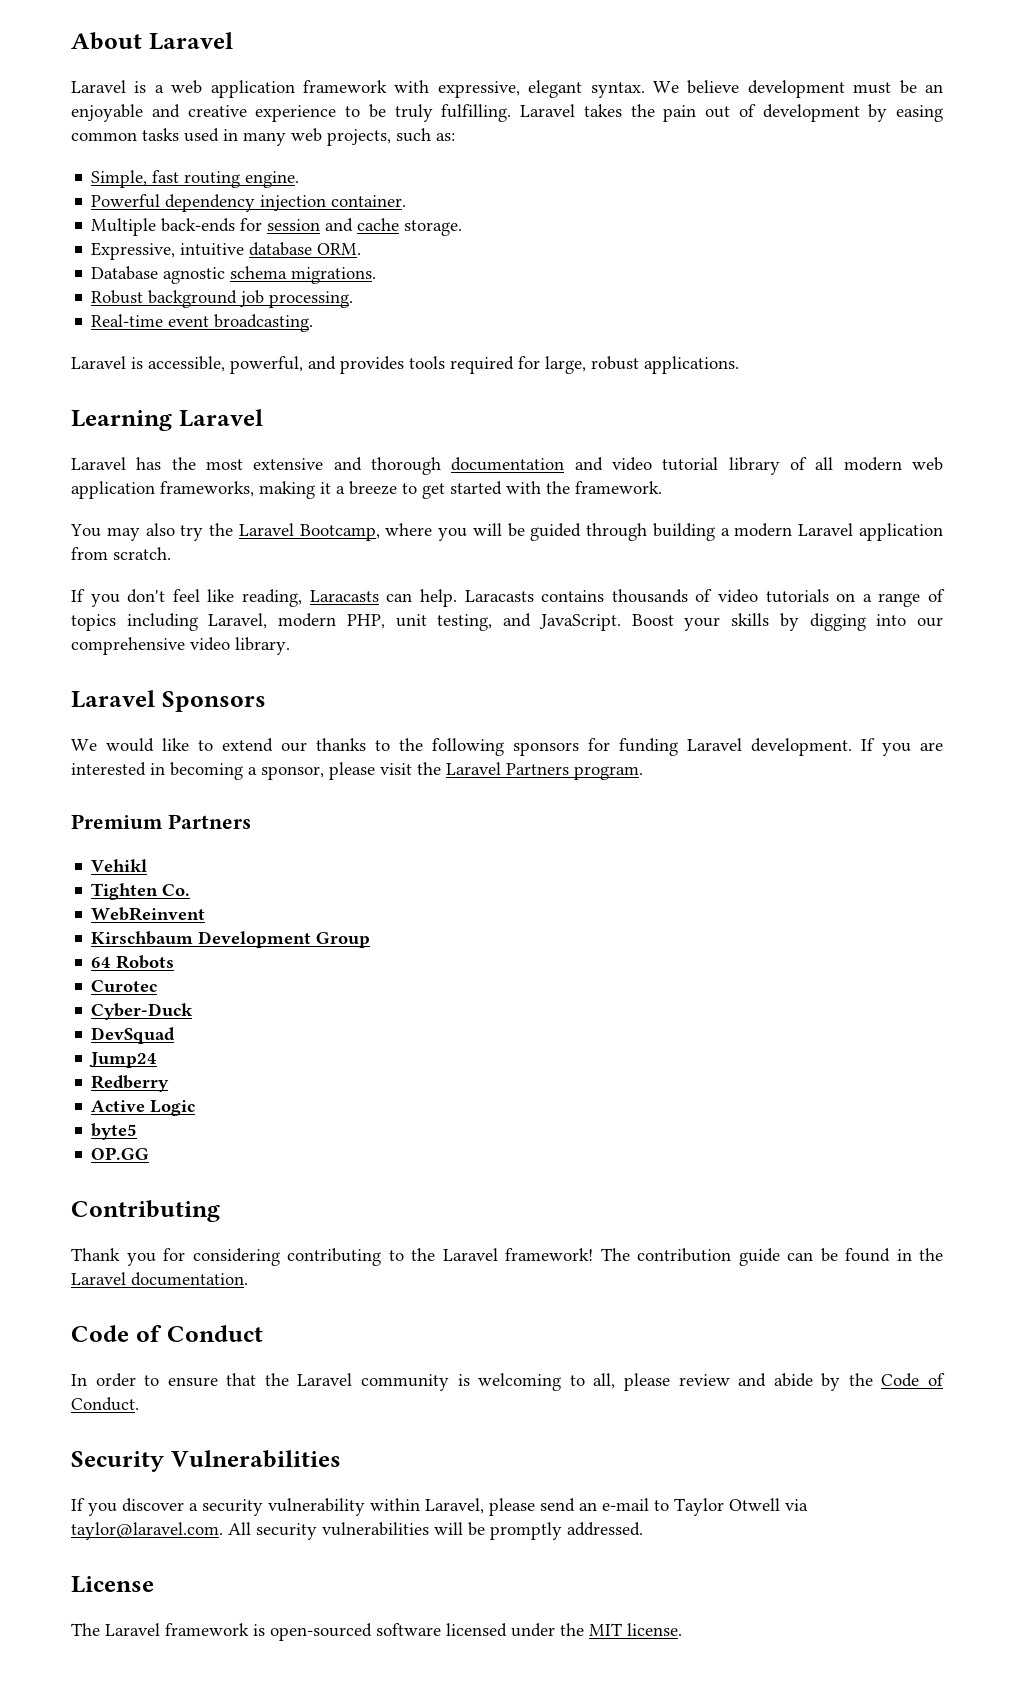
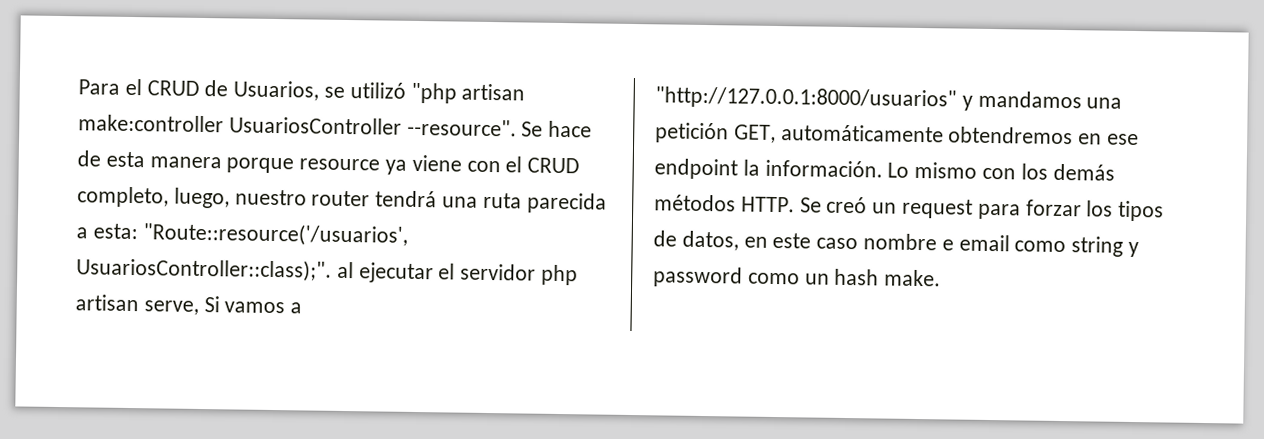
- About Laravel
- Laravel is a web application framework with expressive, elegant syntax. We believe development must be an enjoyable and creative experience to be truly fulfilling. Laravel takes the pain out of development by easing common tasks used in many web projects, such as:
- Simple, fast routing engine.
- Powerful dependency injection container.
- Multiple back-ends for session and cache storage.
- Expressive, intuitive database ORM.
- Database agnostic schema migrations.
- Robust background job processing.
- Real-time event broadcasting.
- Laravel is accessible, powerful, and provides tools required for large, robust applications.
- Learning Laravel
- Laravel has the most extensive and thorough documentation and video tutorial library of all modern web application frameworks, making it a breeze to get started with the framework.
- You may also try the Laravel Bootcamp, where you will be guided through building a modern Laravel application from scratch.
- If you don't feel like reading, Laracasts can help. Laracasts contains thousands of video tutorials on a range of topics including Laravel, modern PHP, unit testing, and JavaScript. Boost your skills by digging into our comprehensive video library.
- Laravel Sponsors
- We would like to extend our thanks to the following sponsors for funding Laravel development. If you are interested in becoming a sponsor, please visit the Laravel Partners program.
- Premium Partners
- Vehikl
- Tighten Co.
- WebReinvent
- Kirschbaum Development Group
- 64 Robots
- Curotec
- Cyber-Duck
- DevSquad
- Jump24
- Redberry
- Active Logic
- byte5
- OP.GG
- Contributing
- Thank you for considering contributing to the Laravel framework! The contribution guide can be found in the Laravel documentation.
- Code of Conduct
- In order to ensure that the Laravel community is welcoming to all, please review and abide by the Code of Conduct.
- Security Vulnerabilities
- If you discover a security vulnerability within Laravel, please send an e-mail to Taylor Otwell via taylor@laravel.com. All security vulnerabilities will be promptly addressed.
- License
- The Laravel framework is open-sourced software licensed under the MIT license.
+ Para el CRUD de Usuarios, se utilizó "php artisan make:controller UsuariosController --resource". Se hace de esta manera porque resource ya viene con el CRUD completo, luego, nuestro router tendrá una ruta parecida a esta: "Route::resource('/usuarios', UsuariosController::class);". al ejecutar el servidor php artisan serve, Si vamos a "http://127.0.0.1:8000/usuarios" y mandamos una petición GET, automáticamente obtendremos en ese endpoint la información. Lo mismo con los demás métodos HTTP. Se creó un request para forzar los tipos de datos, en este caso nombre e email como string y password como un hash make.

